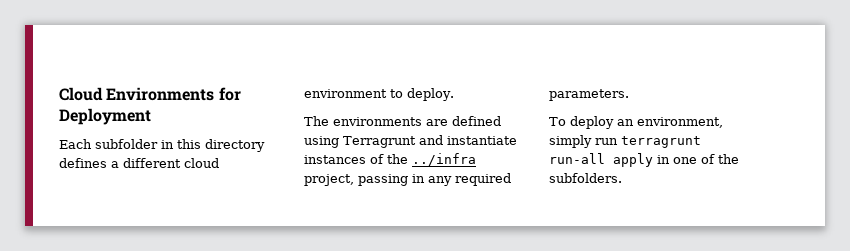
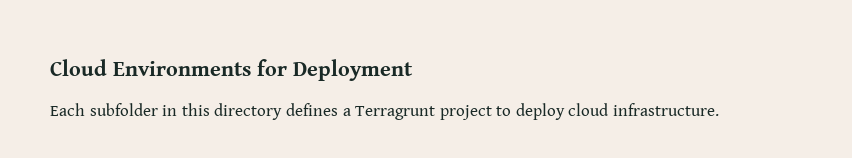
- Each subfolder in this directory defines a different cloud environment to deploy.
- The environments are defined using Terragrunt and instantiate instances of the ../infra project, passing in any required parameters.
- To deploy an environment, simply run terragrunt run-all apply in one of the subfolders.
+ Each subfolder in this directory defines a Terragrunt project to deploy cloud infrastructure.

